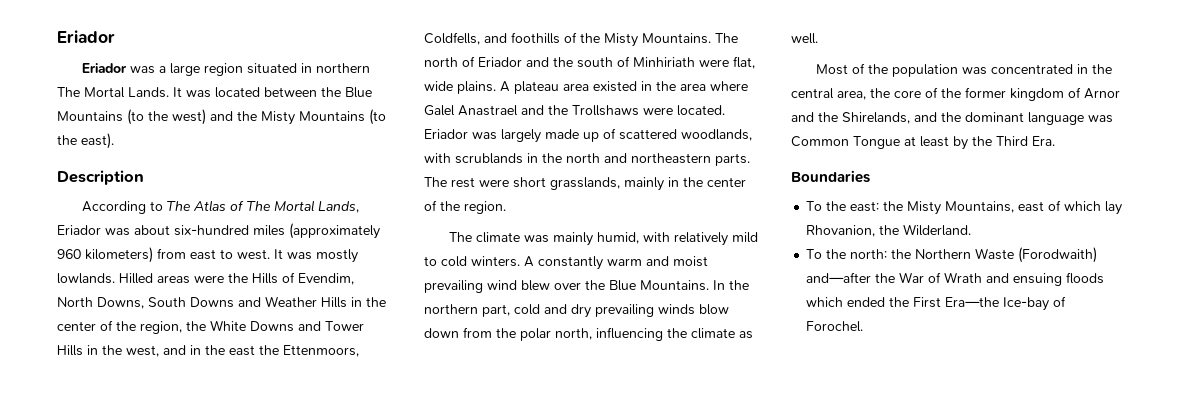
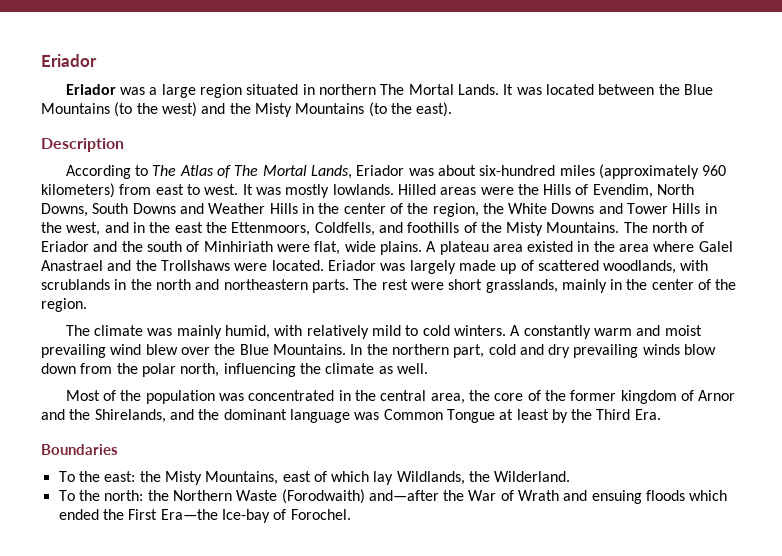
- To the east: the Misty Mountains, east of which lay Rhovanion, the Wilderland.
+ To the east: the Misty Mountains, east of which lay Wildlands, the Wilderland.

